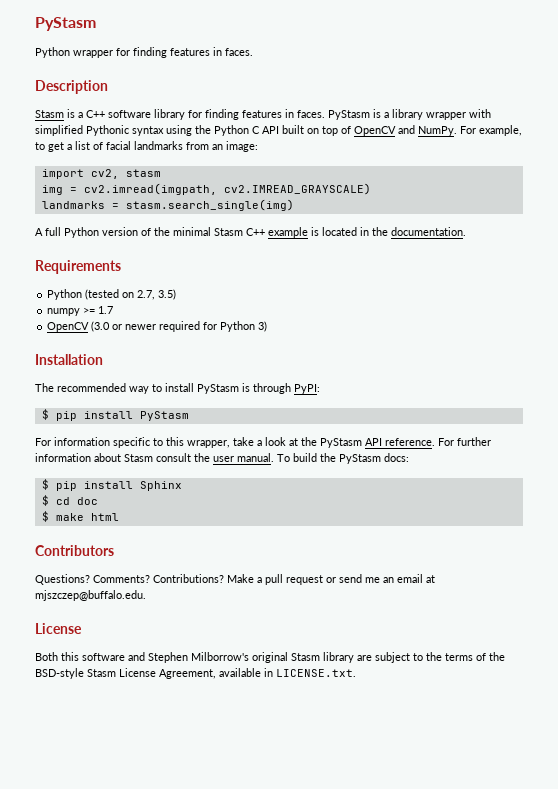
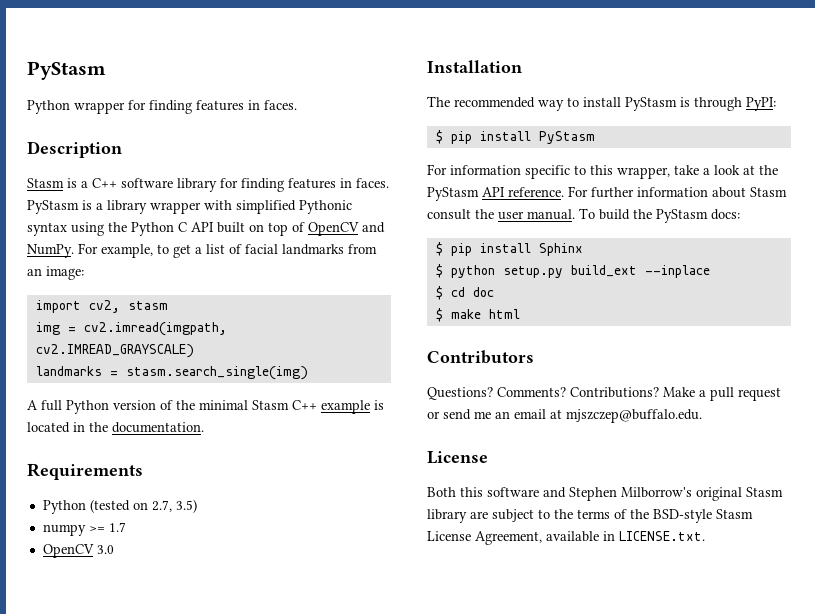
- OpenCV (3.0 or newer required for Python 3)
+ OpenCV 3.0
+ $ python setup.py build_ext --inplace

